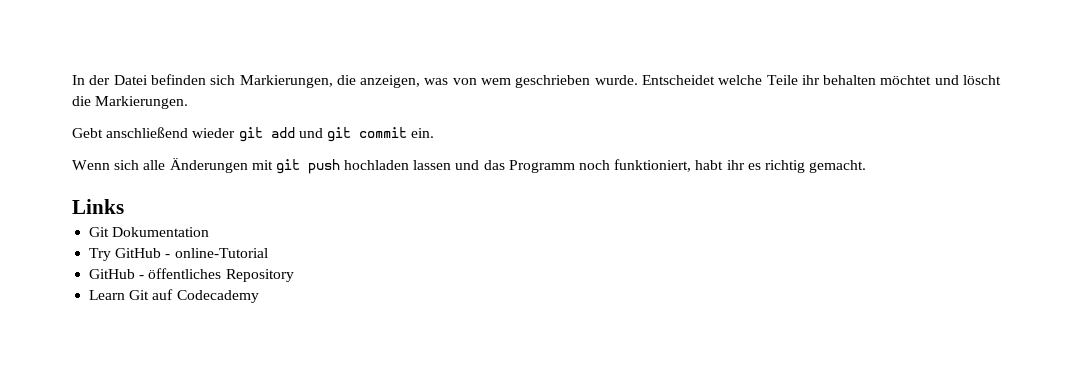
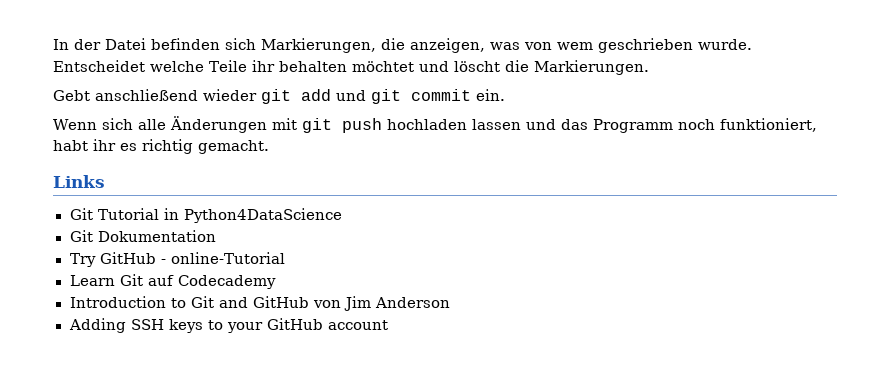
+ Git Tutorial in Python4DataScience
- GitHub - öffentliches Repository
+ Introduction to Git and GitHub von Jim Anderson
+ Adding SSH keys to your GitHub account

